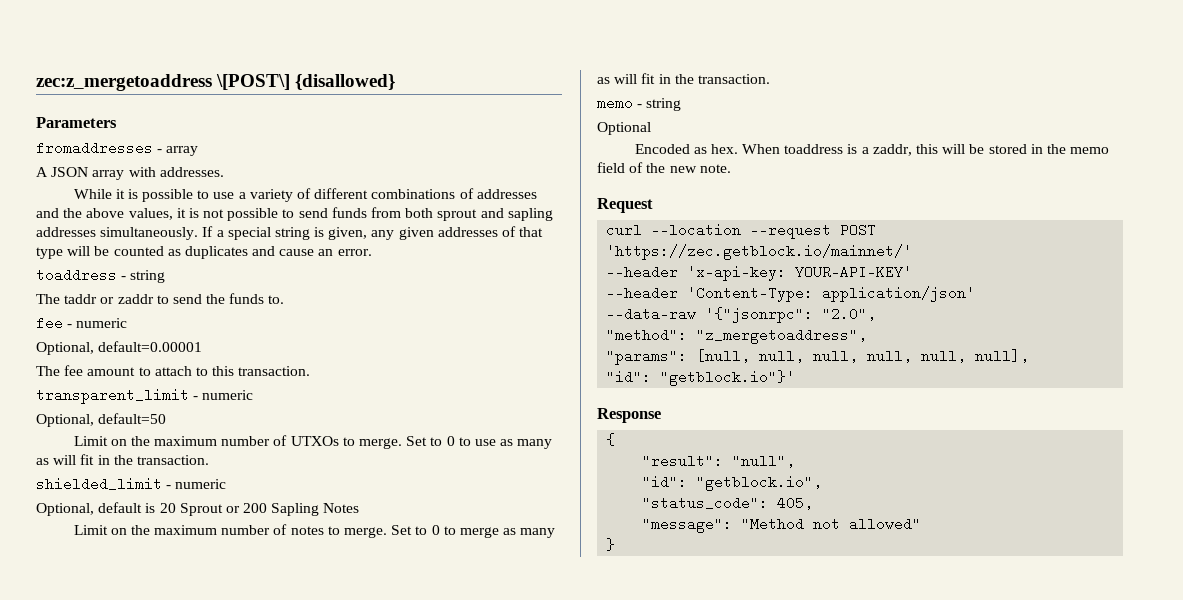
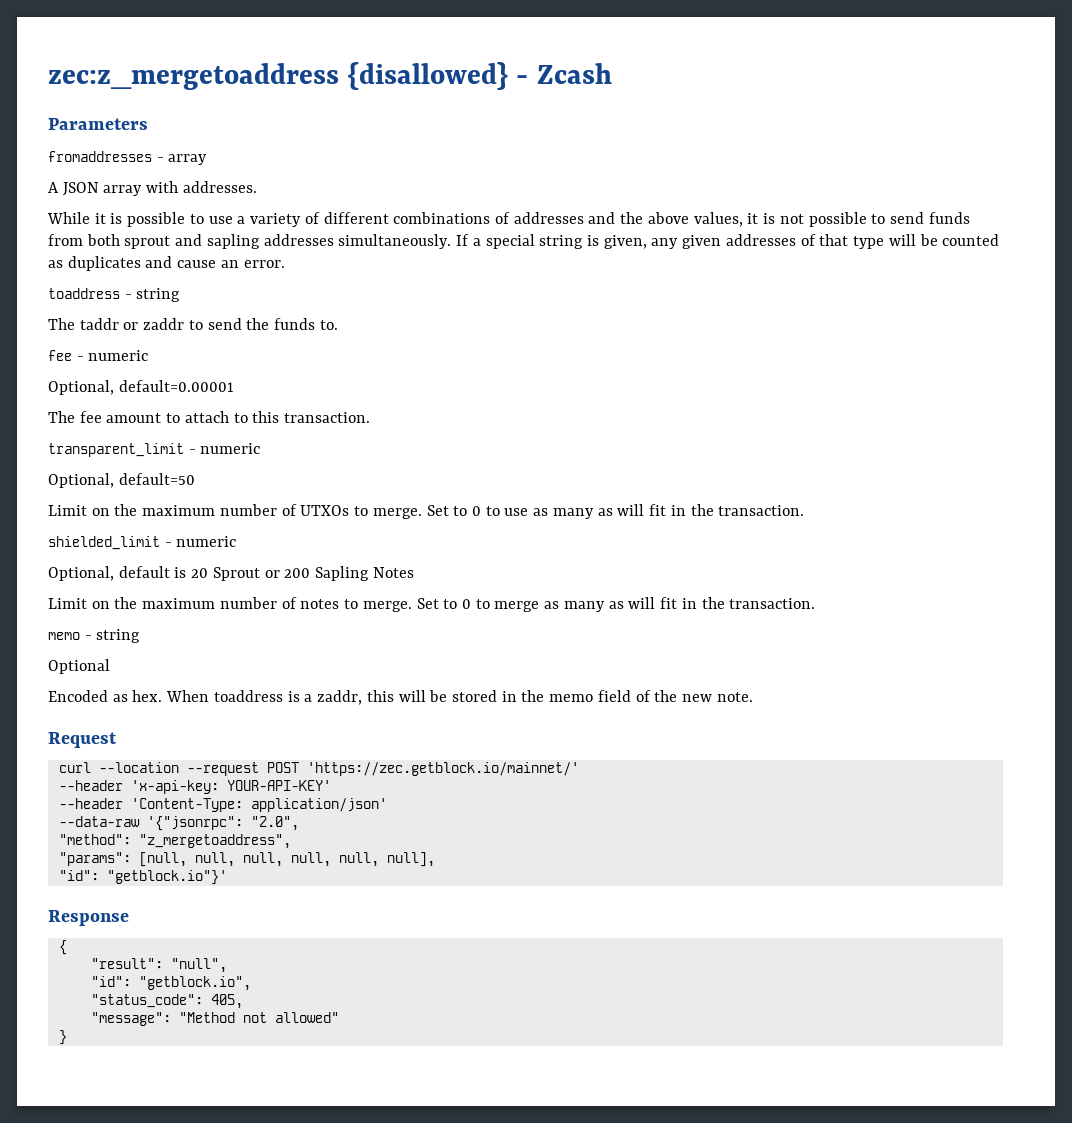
- zec:z_mergetoaddress \[POST\] {disallowed}
+ zec:z_mergetoaddress {disallowed} - Zcash

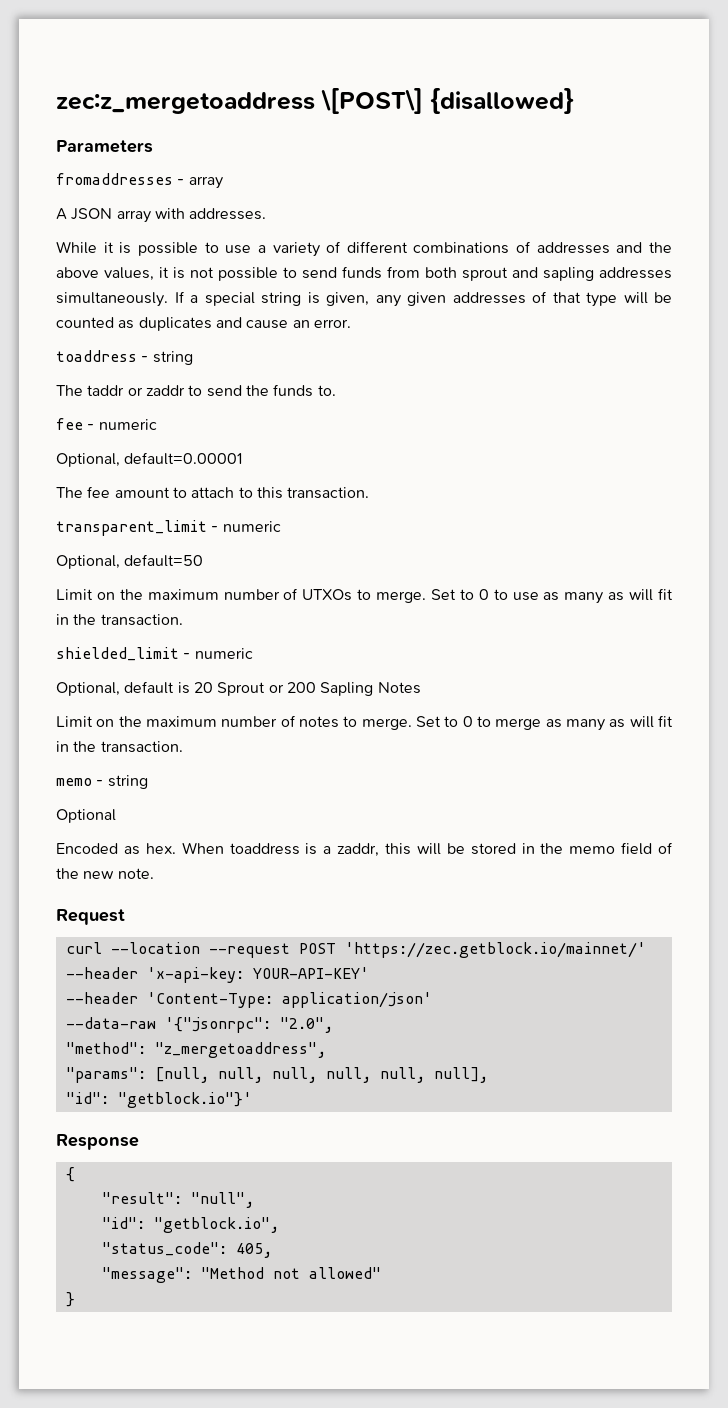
- zec:z_mergetoaddress {disallowed} - Zcash
+ zec:z_mergetoaddress \[POST\] {disallowed}

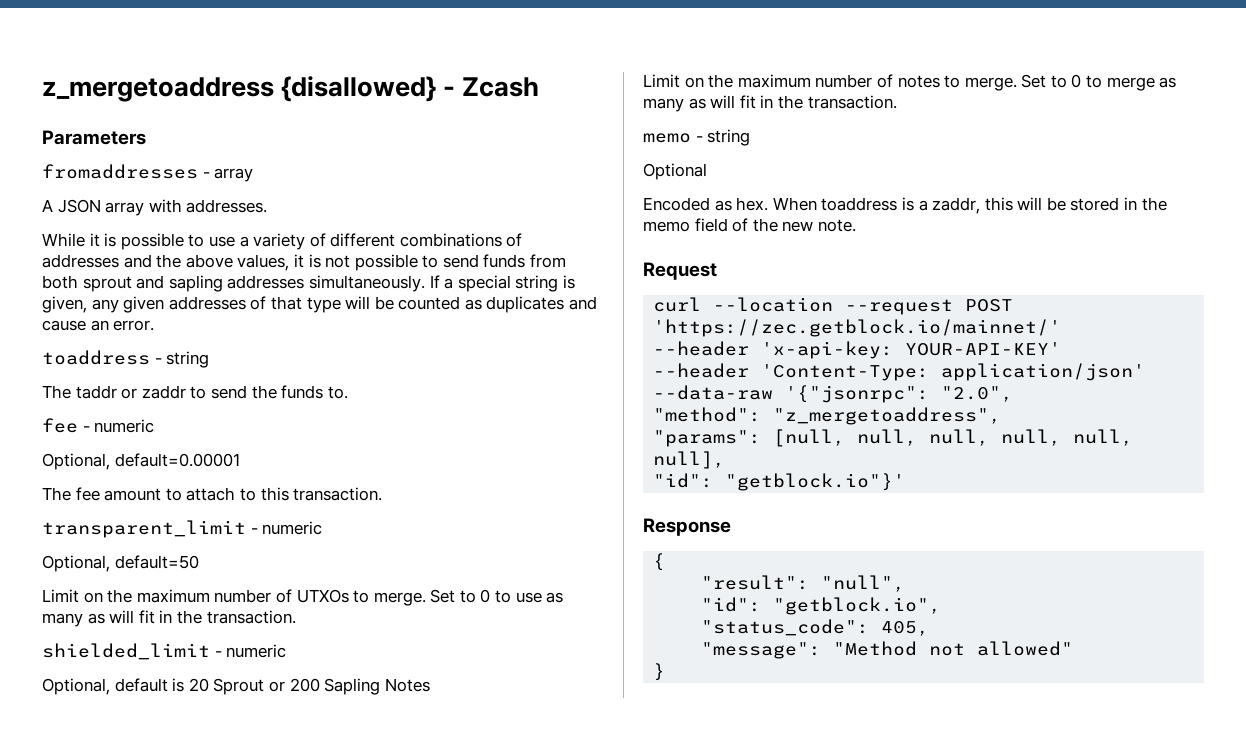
- zec:z_mergetoaddress \[POST\] {disallowed}
+ z_mergetoaddress {disallowed} - Zcash

